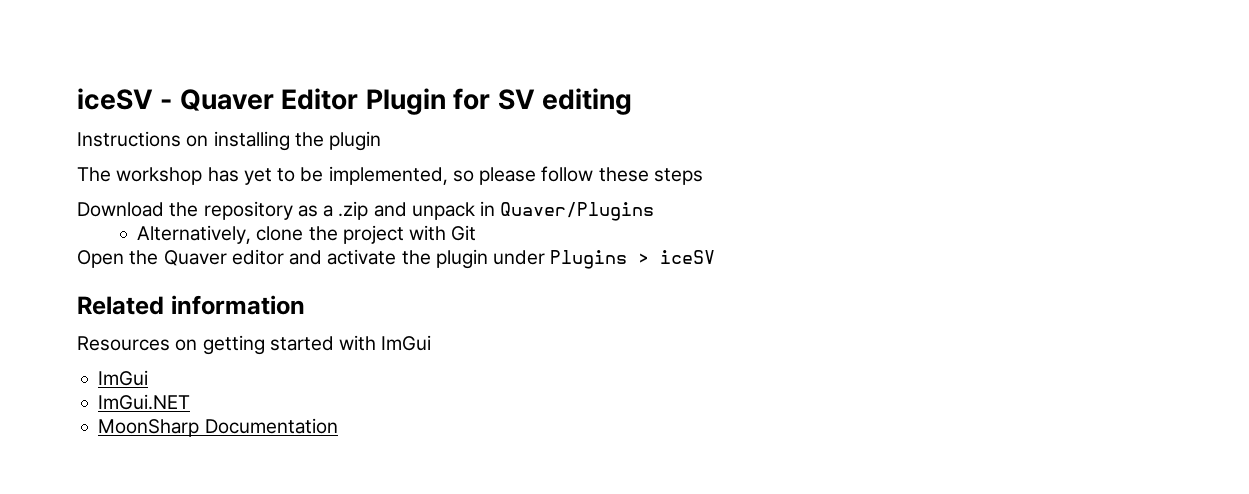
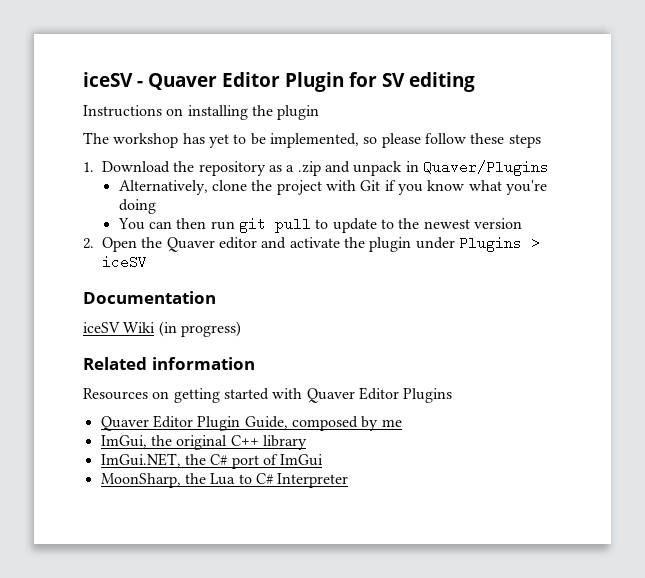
- Download the repository as a .zip and unpack in Quaver/Plugins
+ 1. Download the repository as a .zip and unpack in Quaver/Plugins
- Alternatively, clone the project with Git
- Open the Quaver editor and activate the plugin under Plugins > iceSV
+ Alternatively, clone the project with Git if you know what you're doing
+ You can then run git pull to update to the newest version
+ 2. Open the Quaver editor and activate the plugin under Plugins > iceSV
+ Documentation
+ iceSV Wiki (in progress)
- Resources on getting started with ImGui
- ImGui
- ImGui.NET
- MoonSharp Documentation
+ Resources on getting started with Quaver Editor Plugins
+ Quaver Editor Plugin Guide, composed by me
+ ImGui, the original C++ library
+ ImGui.NET, the C# port of ImGui
+ MoonSharp, the Lua to C# Interpreter

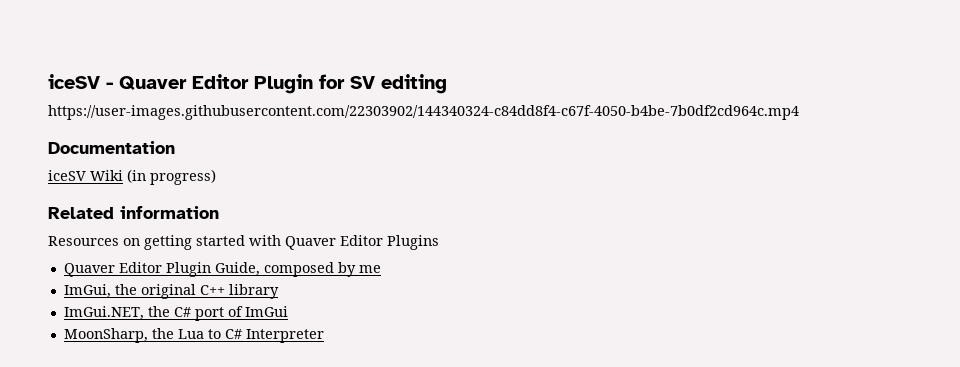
- Instructions on installing the plugin
- The workshop has yet to be implemented, so please follow these steps
- 1. Download the repository as a .zip and unpack in Quaver/Plugins
- Alternatively, clone the project with Git if you know what you're doing
- You can then run git pull to update to the newest version
- 2. Open the Quaver editor and activate the plugin under Plugins > iceSV
+ https://user-images.githubusercontent.com/22303902/144340324-c84dd8f4-c67f-4050-b4be-7b0df2cd964c.mp4

